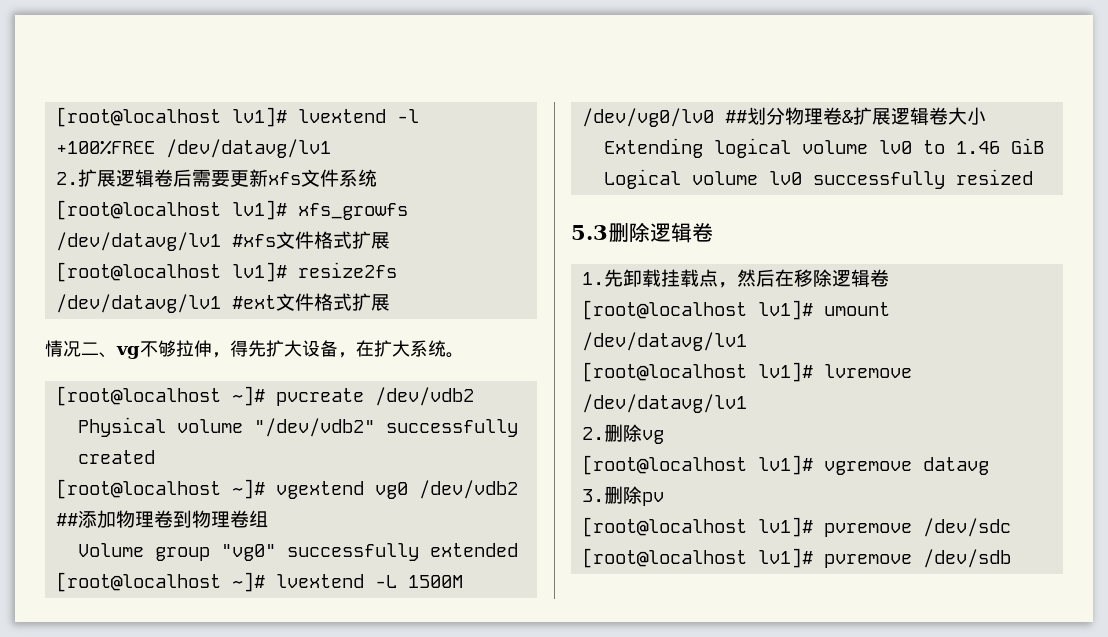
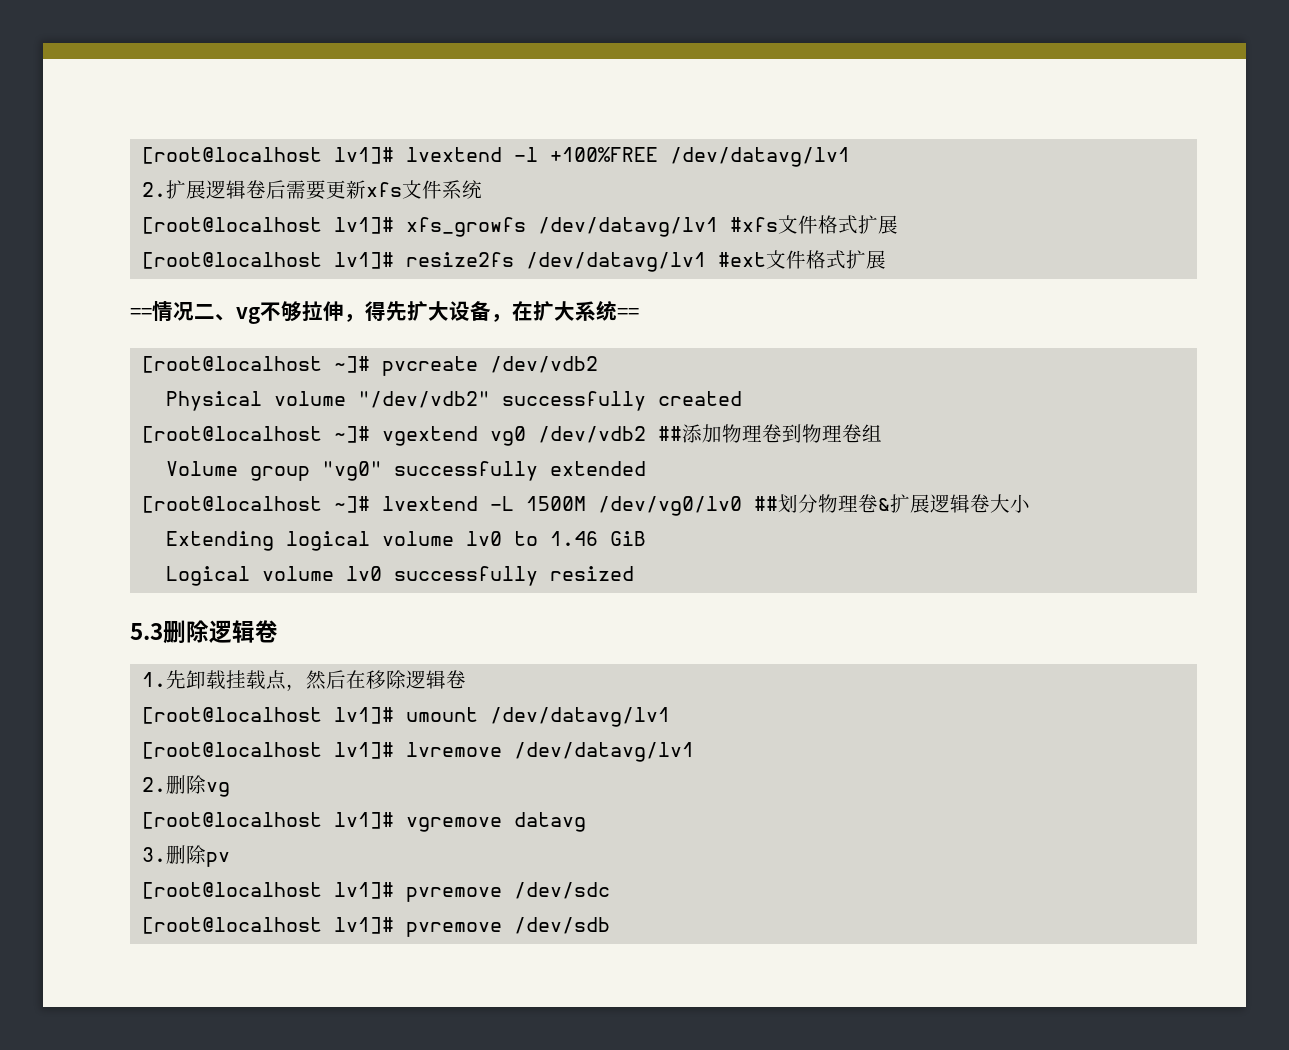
- 情况二、vg不够拉伸，得先扩大设备，在扩大系统。
+ ==情况二、vg不够拉伸，得先扩大设备，在扩大系统==

